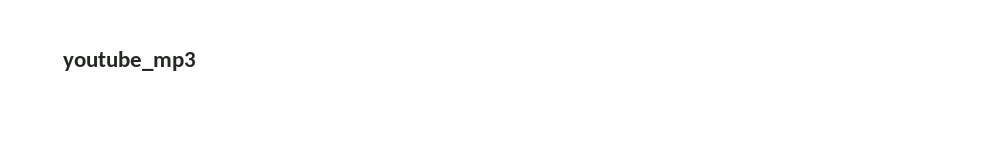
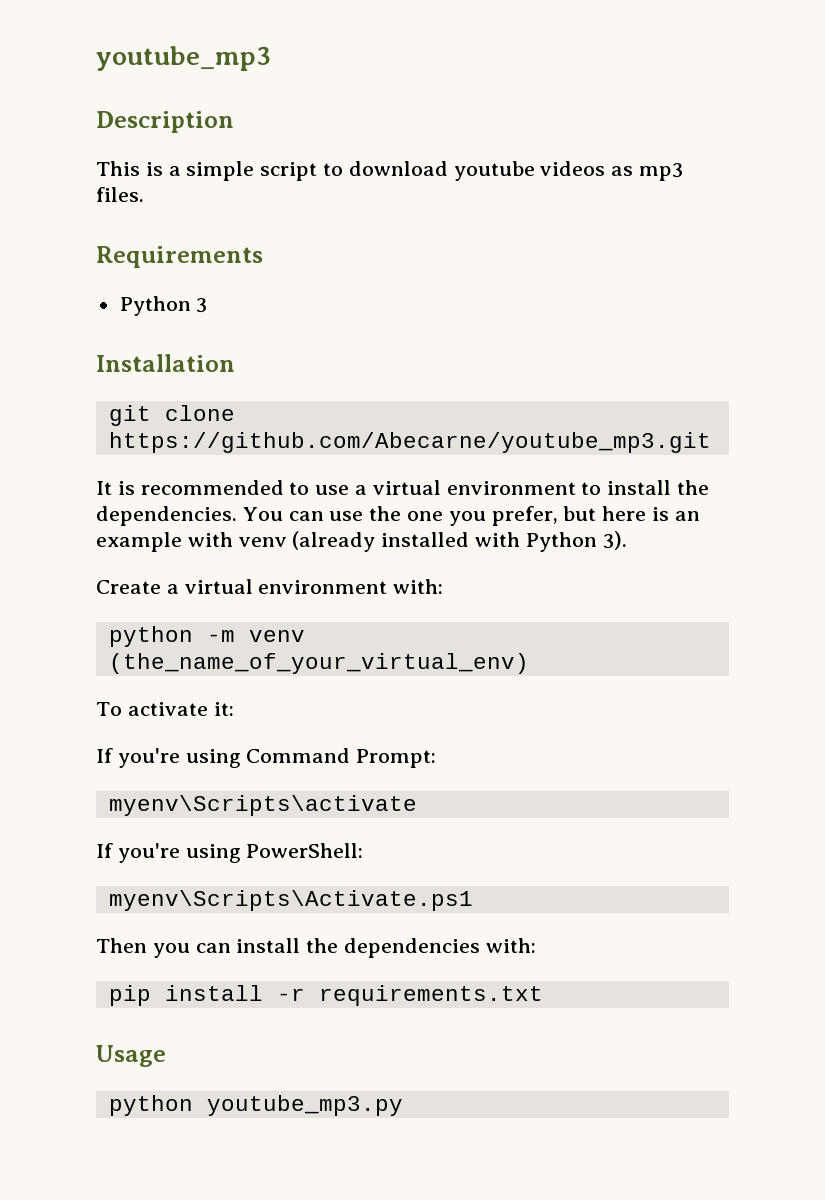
+ Description
+ This is a simple script to download youtube videos as mp3 files.
+ Requirements
+ Python 3
+ Installation
+ git clone https://github.com/Abecarne/youtube_mp3.git
+ It is recommended to use a virtual environment to install the dependencies. You can use the one you prefer, but here is an example with venv (already installed with Python 3).
+ Create a virtual environment with:
+ python -m venv (the_name_of_your_virtual_env)
+ To activate it:
+ If you're using Command Prompt:
+ myenv\Scripts\activate
+ If you're using PowerShell:
+ myenv\Scripts\Activate.ps1
+ Then you can install the dependencies with:
+ pip install -r requirements.txt
+ Usage
+ python youtube_mp3.py

